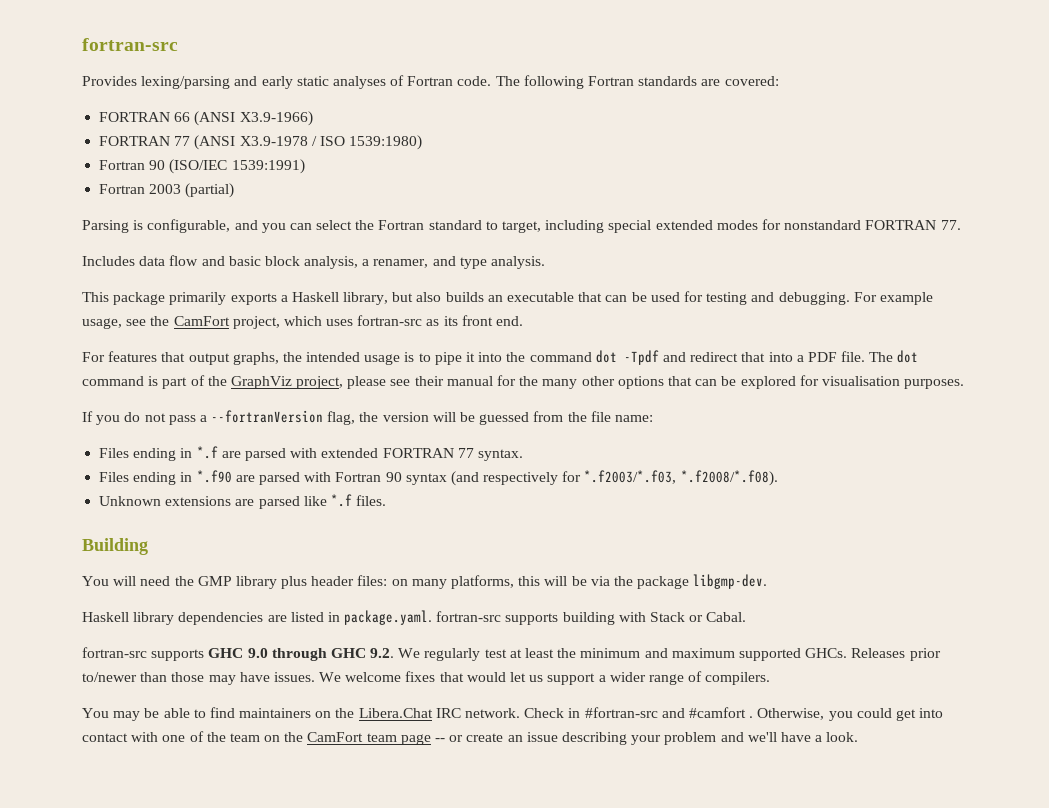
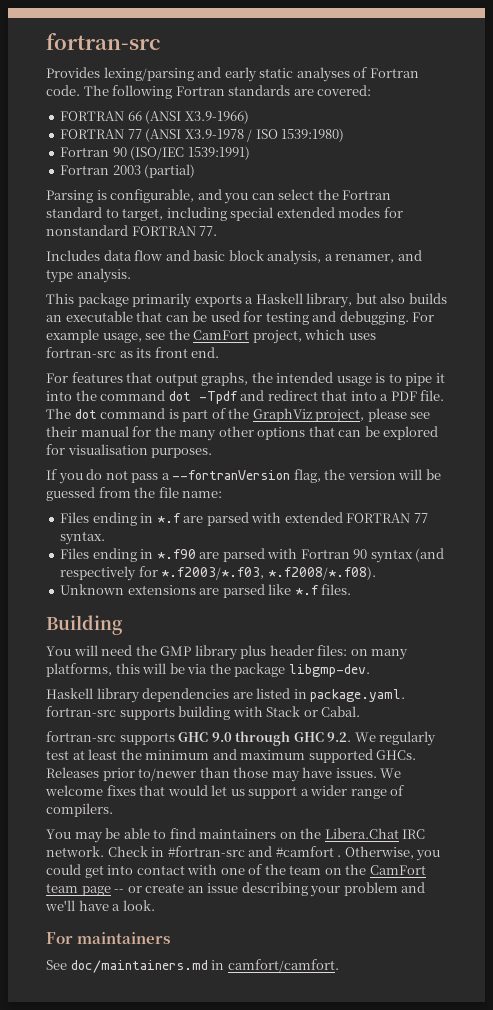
+ For maintainers
+ See doc/maintainers.md in camfort/camfort.

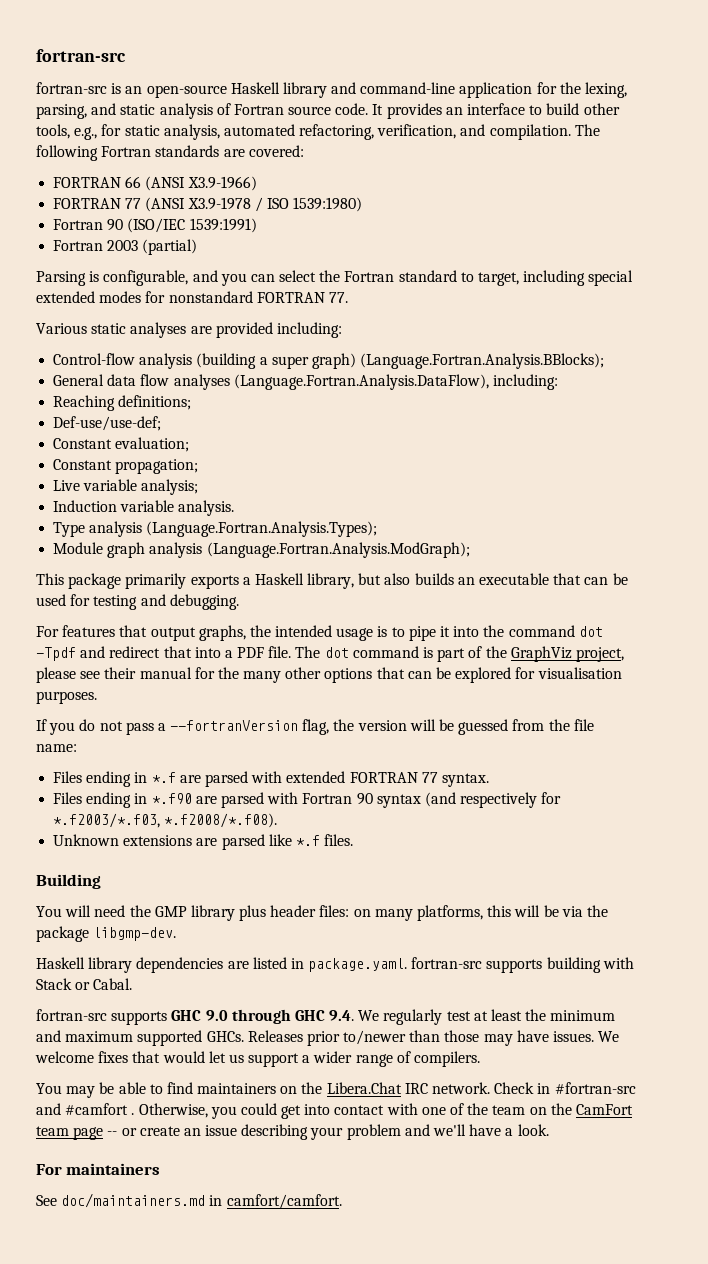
- Provides lexing/parsing and early static analyses of Fortran code.
+ fortran-src is an open-source Haskell library and command-line application for the lexing, parsing, and static analysis of Fortran source code. It provides an interface to build other tools, e.g., for static analysis, automated refactoring, verification, and compilation.
- Includes data flow and basic block analysis, a renamer, and type analysis.
+ Various static analyses are provided including:
+ Control-flow analysis (building a super graph) (Language.Fortran.Analysis.BBlocks);
+ General data flow analyses (Language.Fortran.Analysis.DataFlow), including:
+ Reaching definitions;
+ Def-use/use-def;
+ Constant evaluation;
+ Constant propagation;
+ Live variable analysis;
+ Induction variable analysis.
+ Type analysis (Language.Fortran.Analysis.Types);
+ Module graph analysis (Language.Fortran.Analysis.ModGraph);
- For example usage, see the CamFort project, which uses fortran-src as its front end.
- fortran-src supports GHC 9.0 through GHC 9.2. We regularly test at least the minimum and maximum supported GHCs.
+ fortran-src supports GHC 9.0 through GHC 9.4. We regularly test at least the minimum and maximum supported GHCs.

